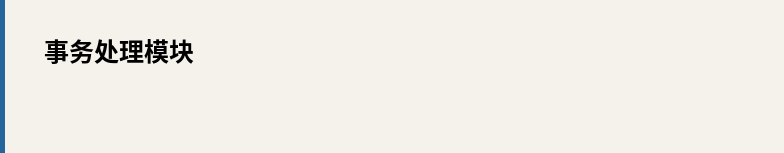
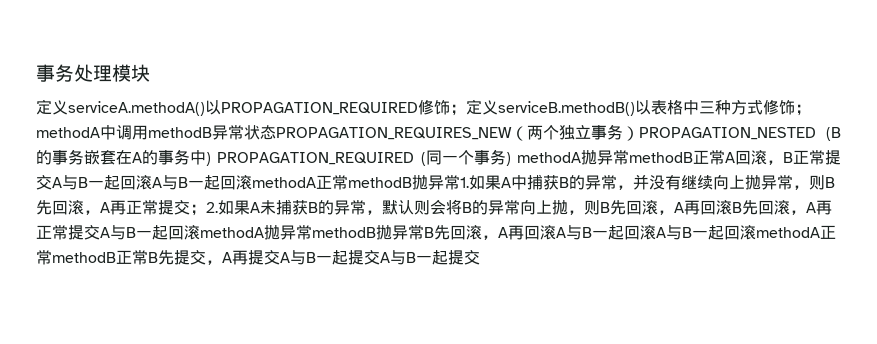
+ 定义serviceA.methodA()以PROPAGATION_REQUIRED修饰；定义serviceB.methodB()以表格中三种方式修饰；methodA中调用methodB异常状态PROPAGATION_REQUIRES_NEW（两个独立事务）PROPAGATION_NESTED (B的事务嵌套在A的事务中) PROPAGATION_REQUIRED (同一个事务) methodA抛异常methodB正常A回滚，B正常提交A与B一起回滚A与B一起回滚methodA正常methodB抛异常1.如果A中捕获B的异常，并没有继续向上抛异常，则B先回滚，A再正常提交；2.如果A未捕获B的异常，默认则会将B的异常向上抛，则B先回滚，A再回滚B先回滚，A再正常提交A与B一起回滚methodA抛异常methodB抛异常B先回滚，A再回滚A与B一起回滚A与B一起回滚methodA正常methodB正常B先提交，A再提交A与B一起提交A与B一起提交

